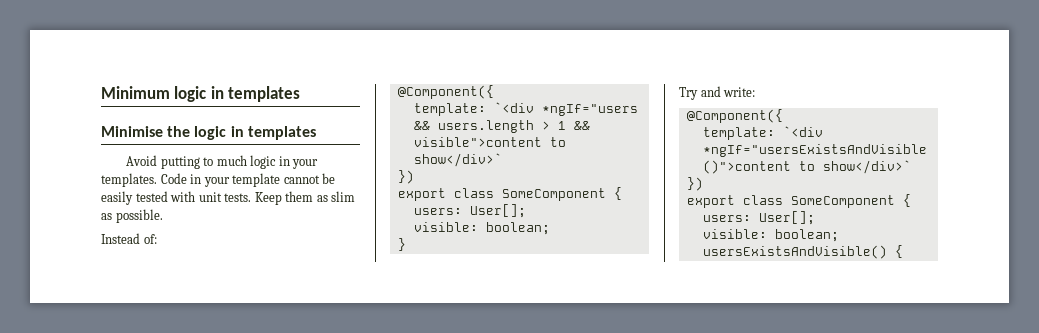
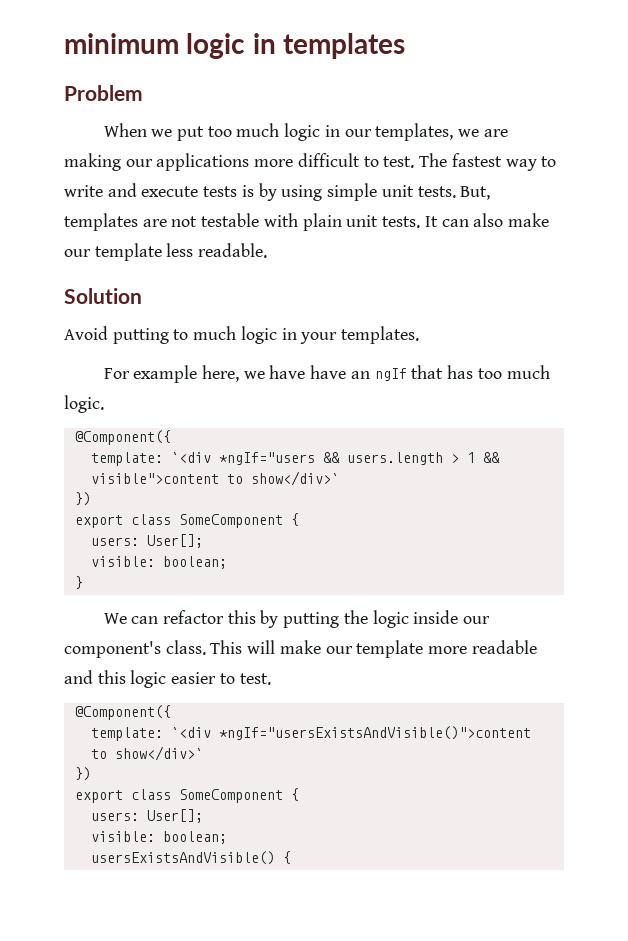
- Minimum logic in templates
- Minimise the logic in templates
+ minimum logic in templates
+ Problem
+ When we put too much logic in our templates, we are making our applications more difficult to test. The fastest way to write and execute tests is by using simple unit tests. But, templates are not testable with plain unit tests. It can also make our template less readable.
+ Solution
- Avoid putting to much logic in your templates. Code in your template cannot be easily tested with unit tests. Keep them as slim as possible.
- Instead of:
+ Avoid putting to much logic in your templates.
+ For example here, we have have an ngIf that has too much logic.
- Try and write:
+ We can refactor this by putting the logic inside our component's class. This will make our template more readable and this logic easier to test.

